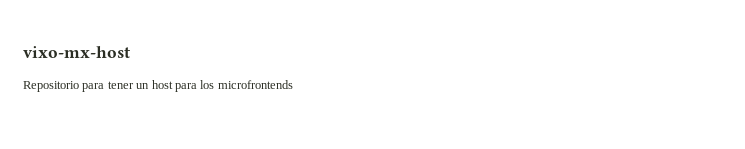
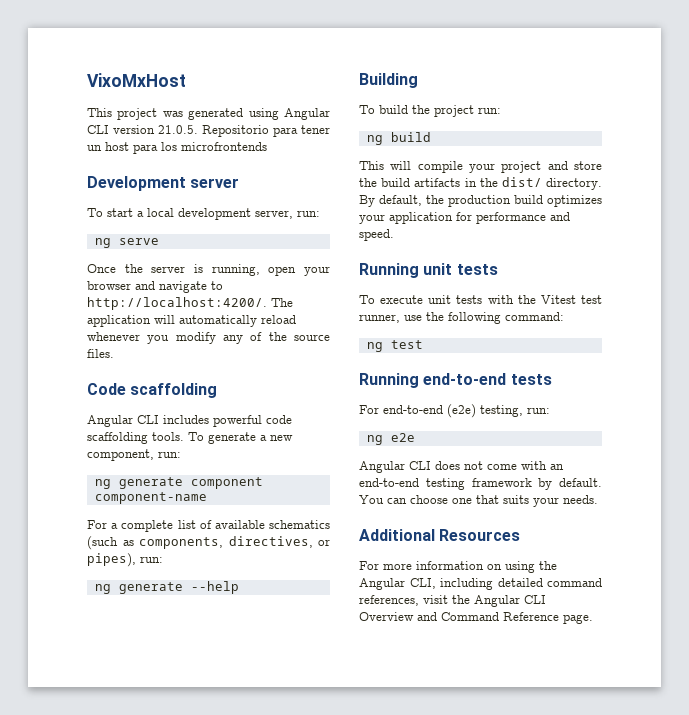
- vixo-mx-host
- Repositorio para tener un host para los microfrontends
+ VixoMxHost
+ This project was generated using Angular CLI version 21.0.5. Repositorio para tener un host para los microfrontends
+ Development server
+ To start a local development server, run:
+ ng serve
+ Once the server is running, open your browser and navigate to http://localhost:4200/. The application will automatically reload whenever you modify any of the source files.
+ Code scaffolding
+ Angular CLI includes powerful code scaffolding tools. To generate a new component, run:
+ ng generate component component-name
+ For a complete list of available schematics (such as components, directives, or pipes), run:
+ ng generate --help
+ Building
+ To build the project run:
+ ng build
+ This will compile your project and store the build artifacts in the dist/ directory. By default, the production build optimizes your application for performance and speed.
+ Running unit tests
+ To execute unit tests with the Vitest test runner, use the following command:
+ ng test
+ Running end-to-end tests
+ For end-to-end (e2e) testing, run:
+ ng e2e
+ Angular CLI does not come with an end-to-end testing framework by default. You can choose one that suits your needs.
+ Additional Resources
+ For more information on using the Angular CLI, including detailed command references, visit the Angular CLI Overview and Command Reference page.

